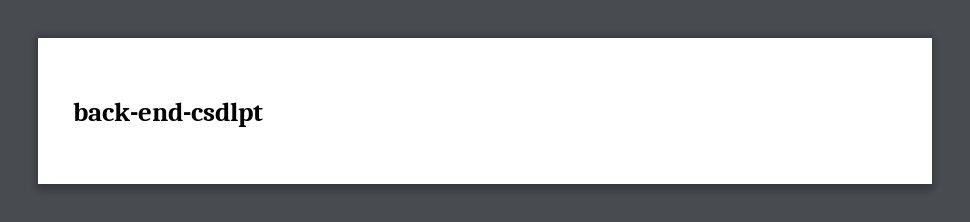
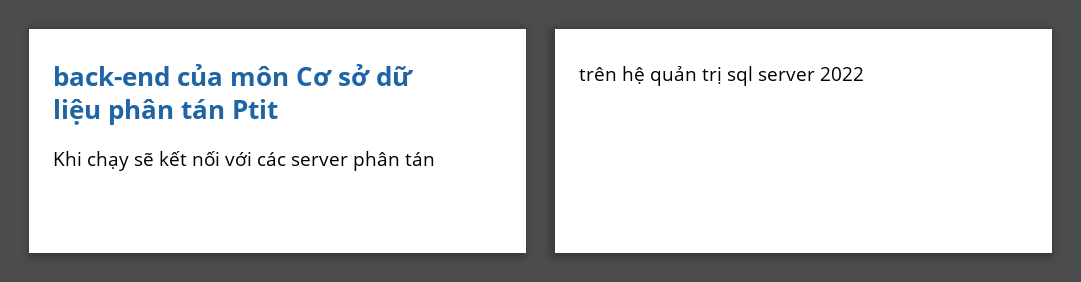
- back-end-csdlpt
+ back-end của môn Cơ sở dữ liệu phân tán Ptit
+ Khi chạy sẽ kết nối với các server phân tán trên hệ quản trị sql server 2022

